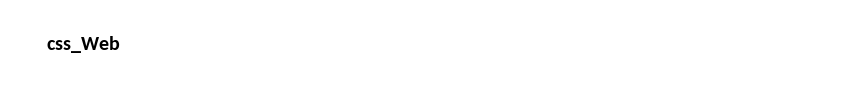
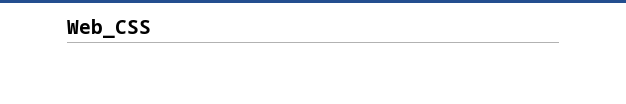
- css_Web
+ Web_CSS

